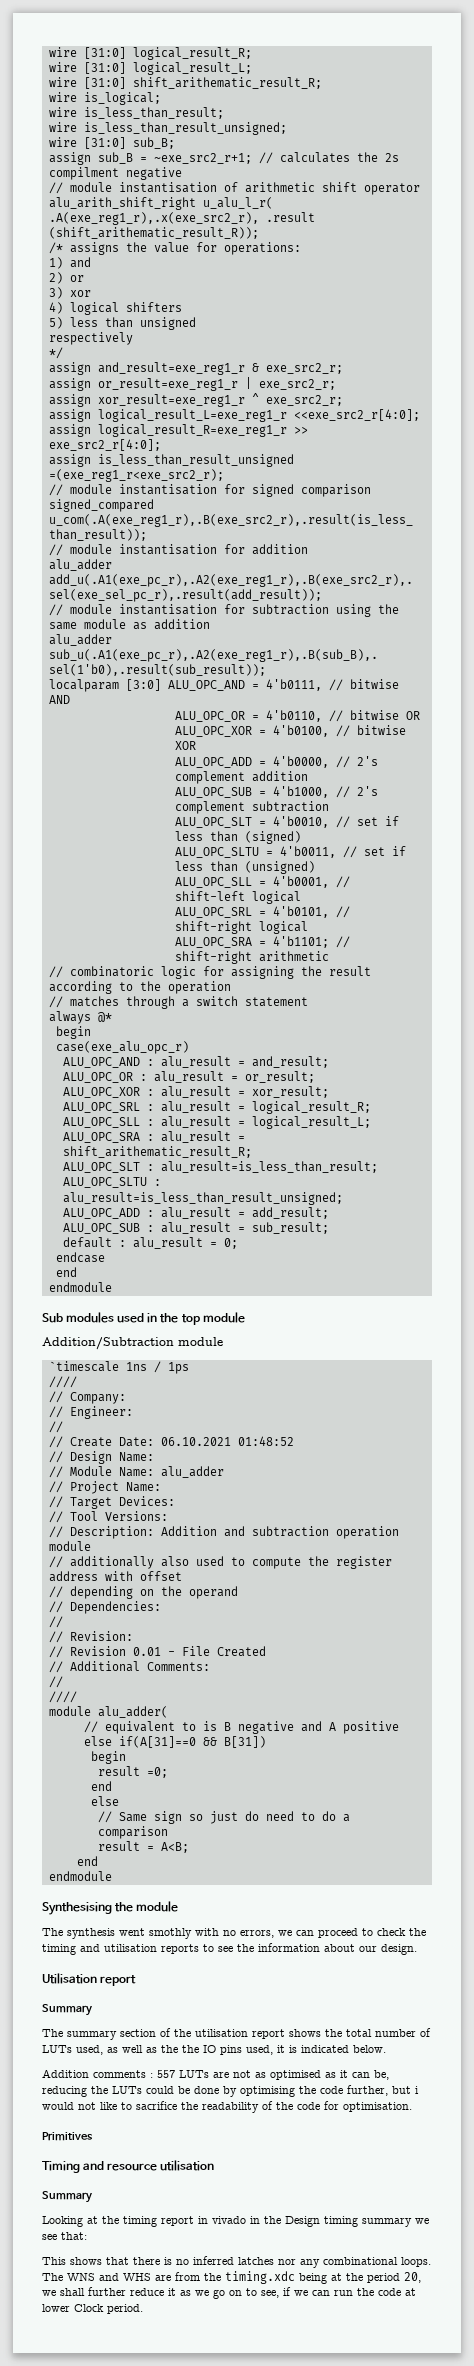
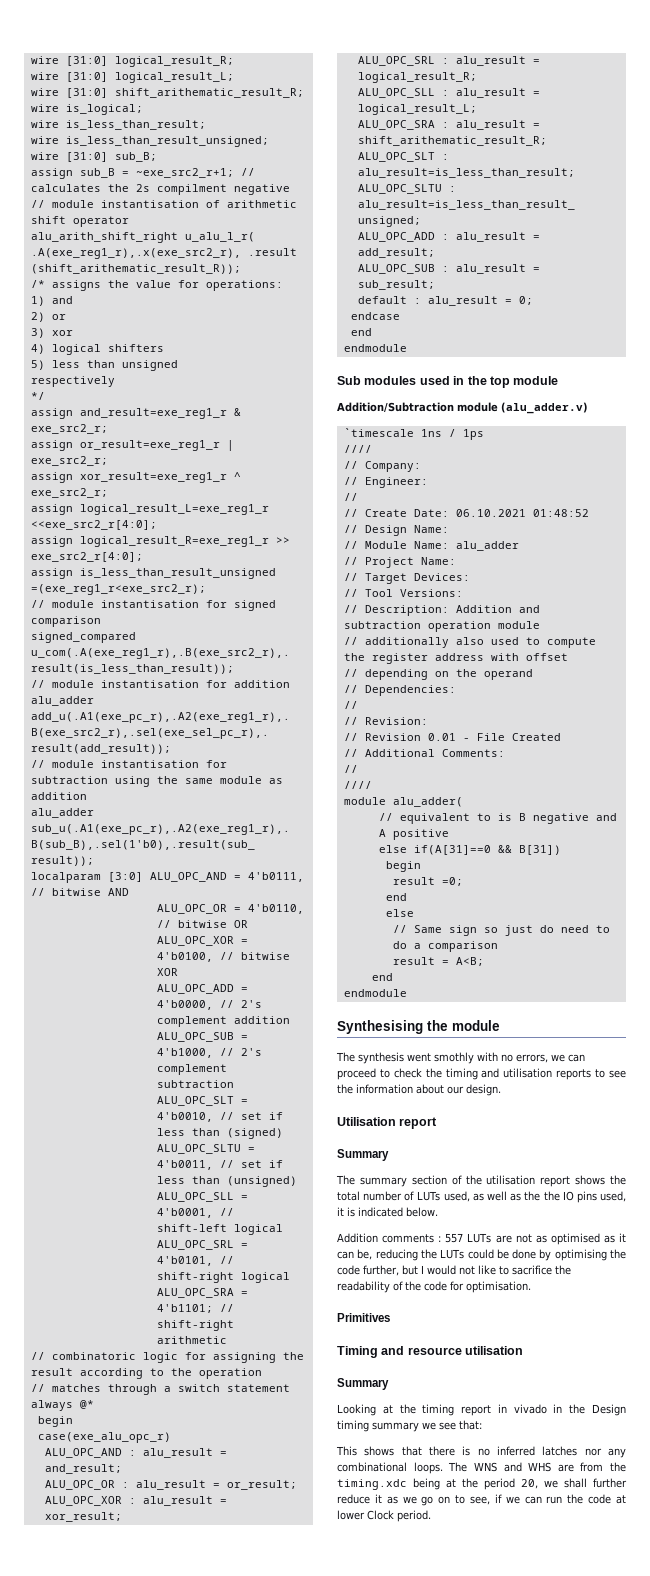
- Addition/Subtraction module
+ Addition/Subtraction module (alu_adder.v)
- Addition comments : 557 LUTs are not as optimised as it can be, reducing the LUTs could be done by optimising the code further, but i would not like to sacrifice the readability of the code for optimisation.
+ Addition comments : 557 LUTs are not as optimised as it can be, reducing the LUTs could be done by optimising the code further, but I would not like to sacrifice the readability of the code for optimisation.

